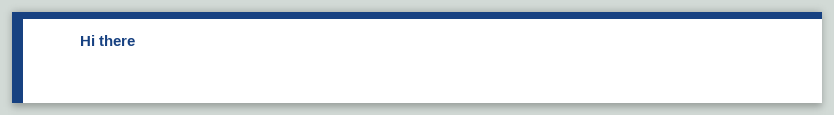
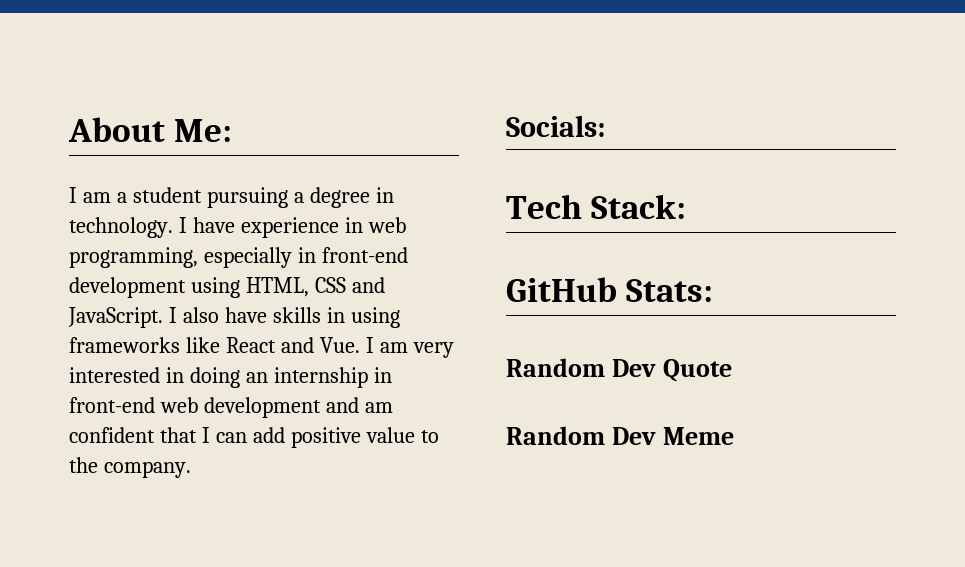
- Hi there
+ About Me:
+ I am a student pursuing a degree in technology. I have experience in web programming, especially in front-end development using HTML, CSS and JavaScript. I also have skills in using frameworks like React and Vue. I am very interested in doing an internship in front-end web development and am confident that I can add positive value to the company.
+ Socials:
+ Tech Stack:
+ GitHub Stats:
+ Random Dev Quote
+ Random Dev Meme

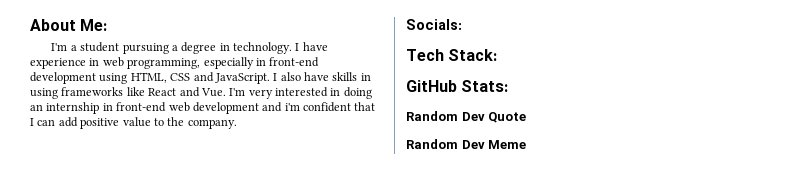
- I am a student pursuing a degree in technology.
+ I'm a student pursuing a degree in technology.
- I also have skills in using frameworks like React and Vue. I am very interested in doing an internship in front-end web development and am confident that I can add positive value to the company.
+ I also have skills in using frameworks like React and Vue. I'm very interested in doing an internship in front-end web development and i'm confident that I can add positive value to the company.

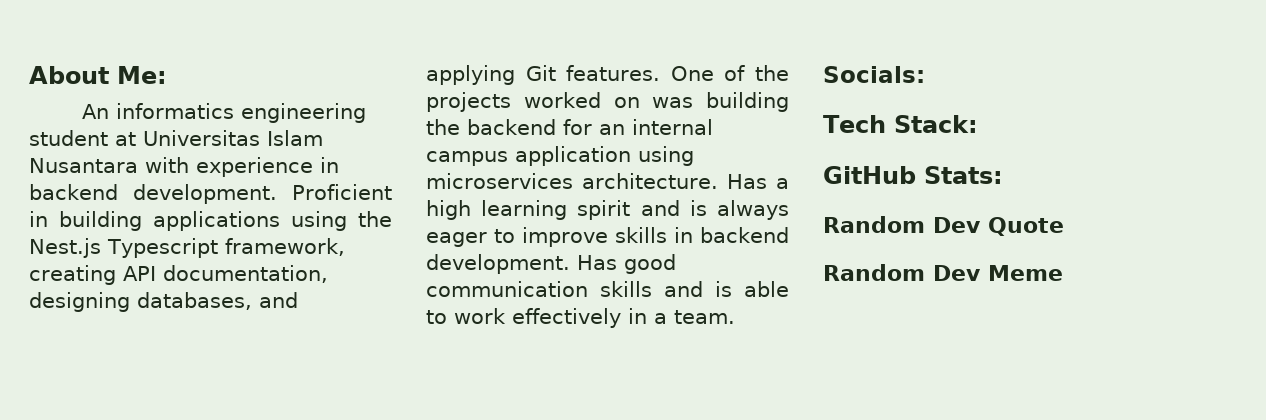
- I'm a student pursuing a degree in technology. I have experience in web programming, especially in front-end development using HTML, CSS and JavaScript. I also have skills in using frameworks like React and Vue. I'm very interested in doing an internship in front-end web development and i'm confident that I can add positive value to the company.
+ An informatics engineering student at Universitas Islam Nusantara with experience in backend development. Proficient in building applications using the Nest.js Typescript framework, creating API documentation, designing databases, and applying Git features. One of the projects worked on was building the backend for an internal campus application using microservices architecture. Has a high learning spirit and is always eager to improve skills in backend development. Has good communication skills and is able to work effectively in a team.

